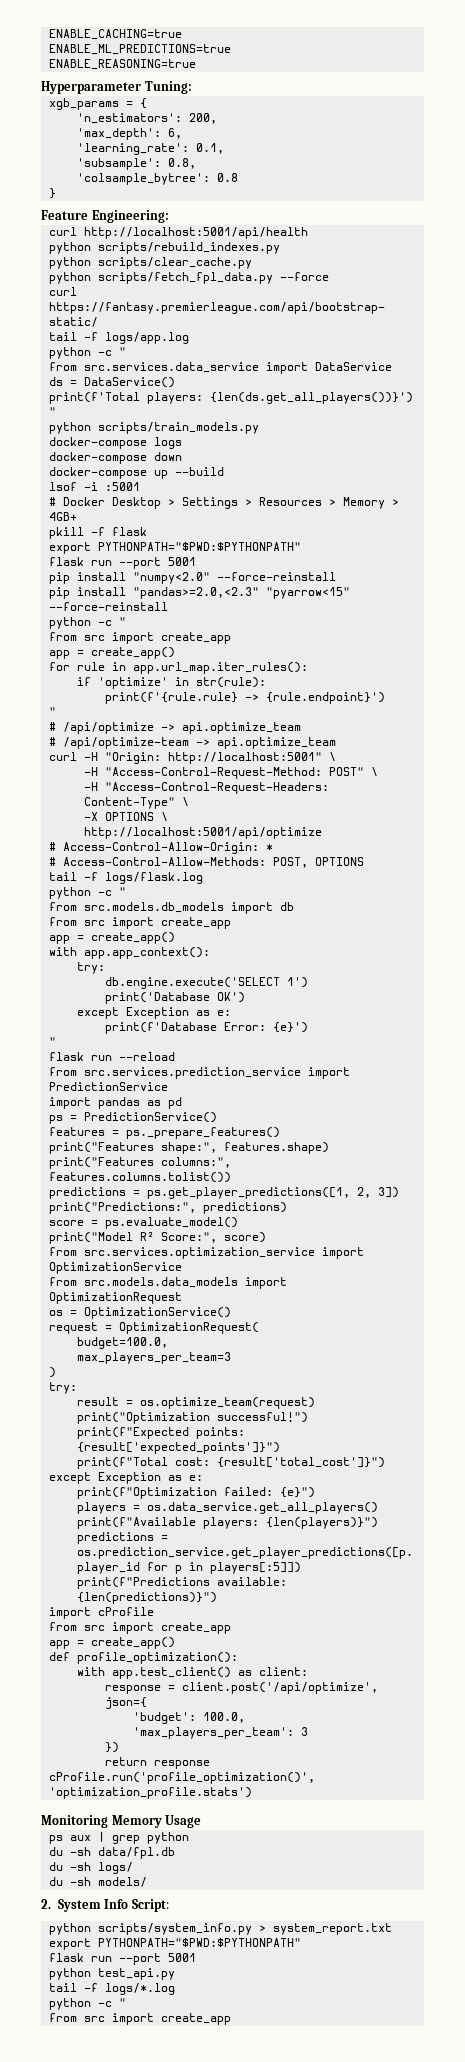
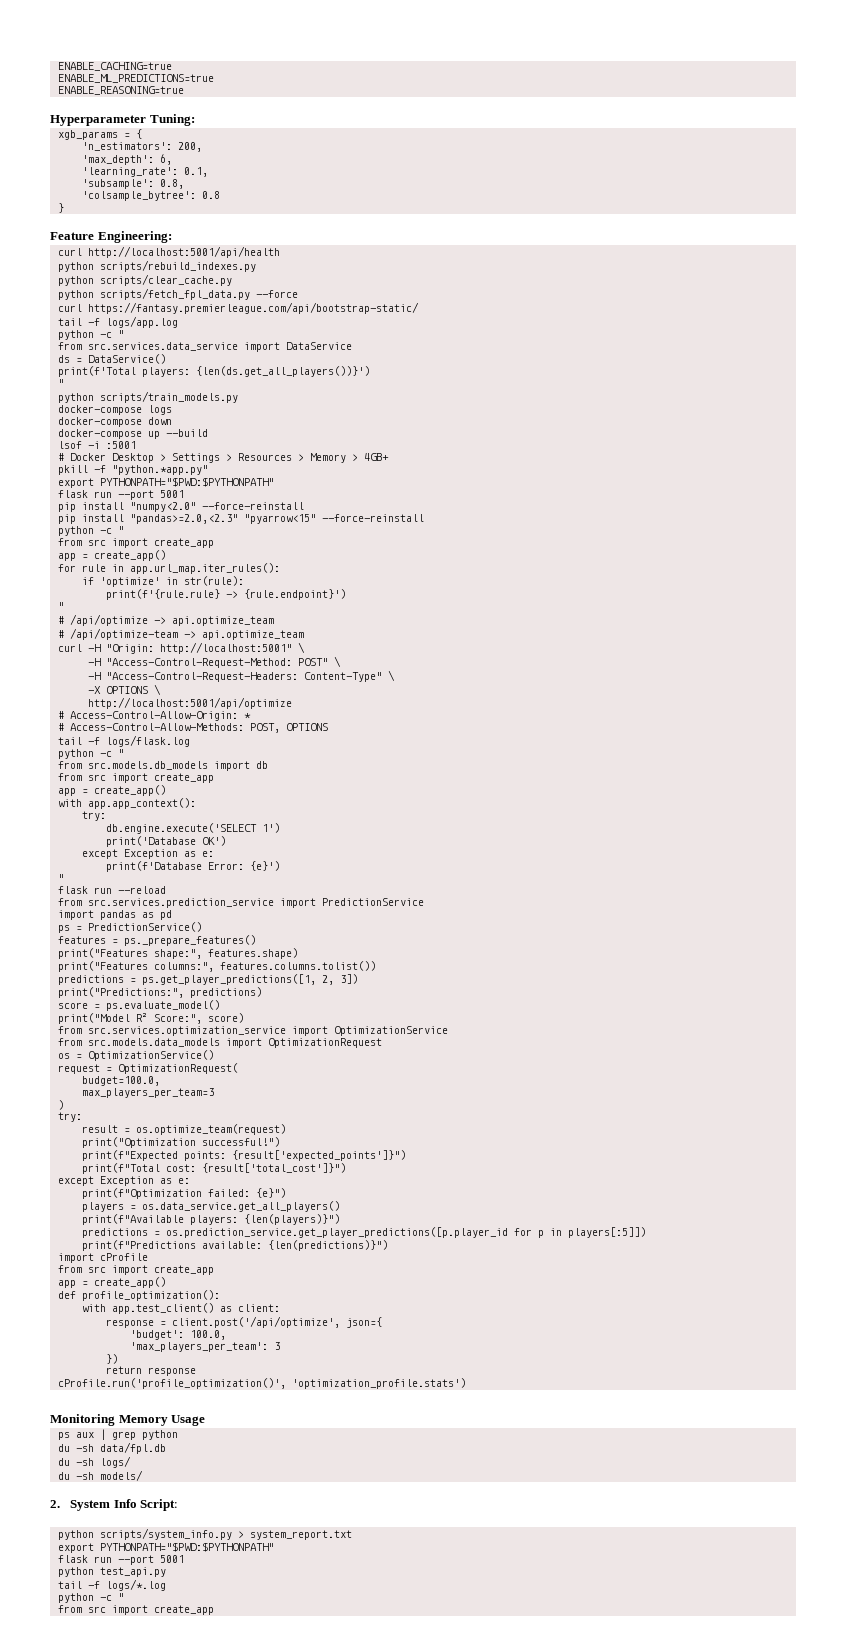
- pkill -f flask
+ pkill -f "python.*app.py"

